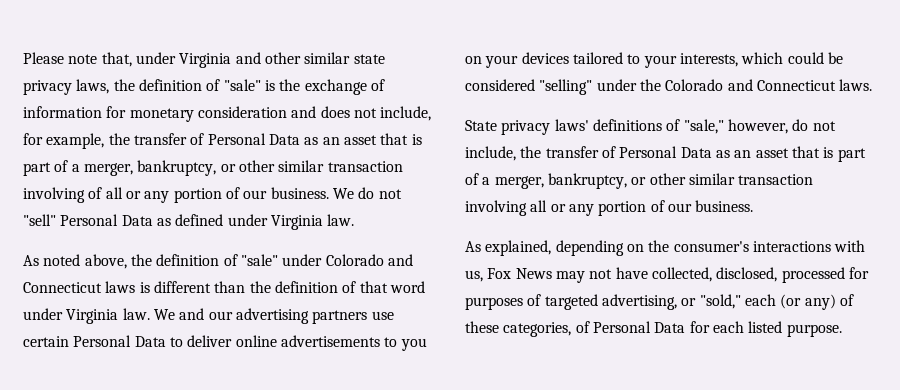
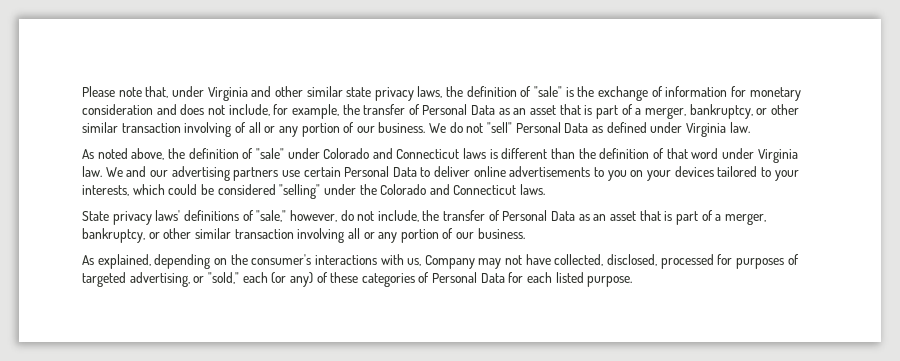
- As explained, depending on the consumer's interactions with us, Fox News may not have collected, disclosed, processed for purposes of targeted advertising, or "sold," each (or any) of these categories, of Personal Data for each listed purpose.
+ As explained, depending on the consumer's interactions with us, Company may not have collected, disclosed, processed for purposes of targeted advertising, or "sold," each (or any) of these categories of Personal Data for each listed purpose.

